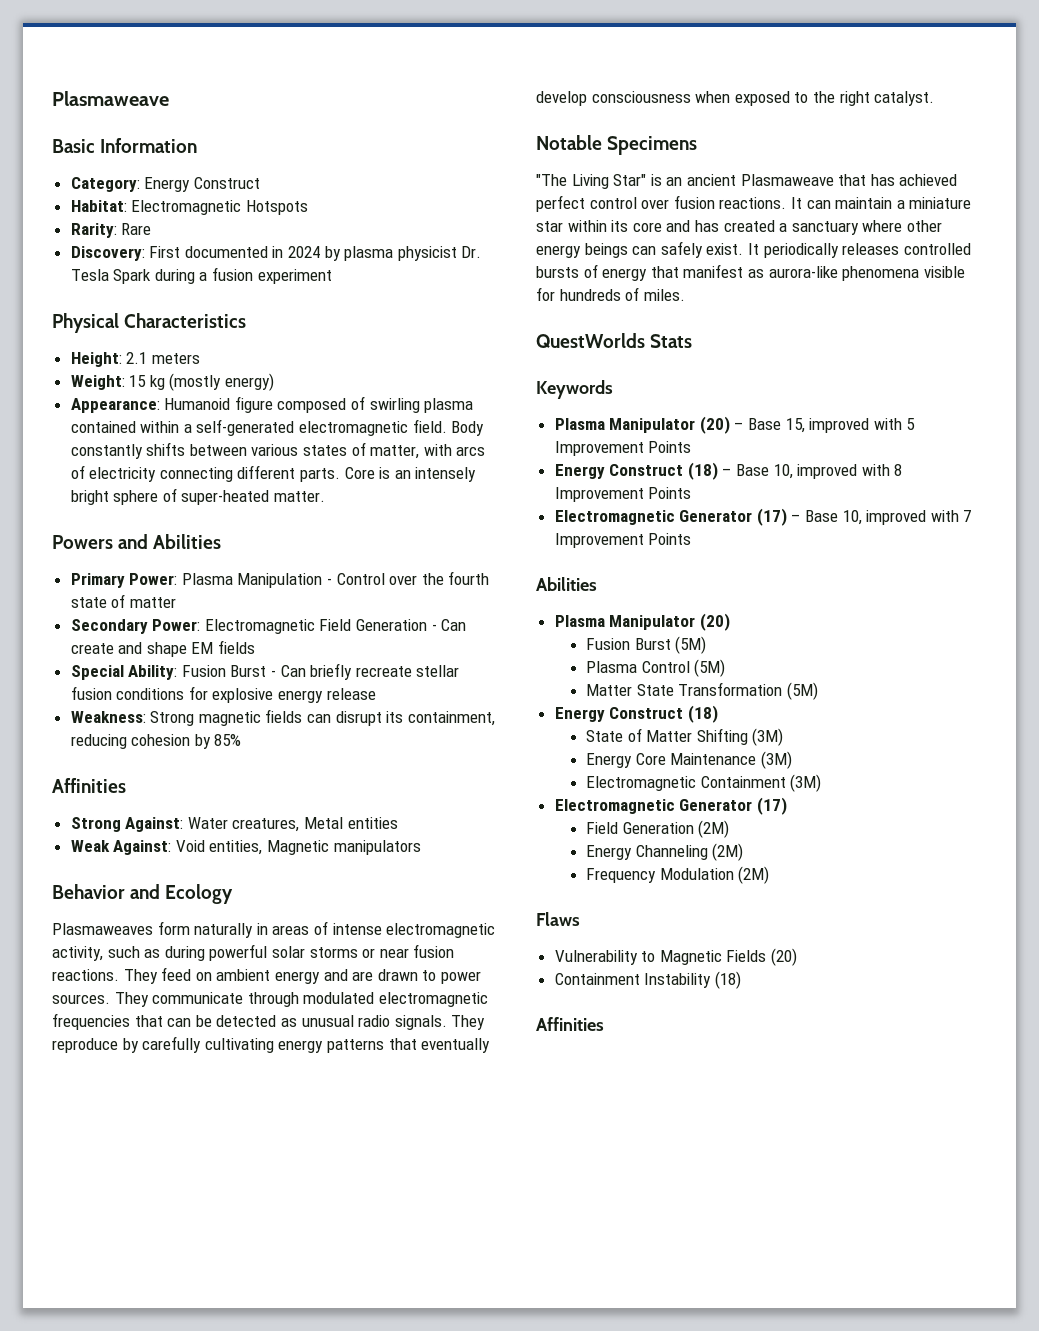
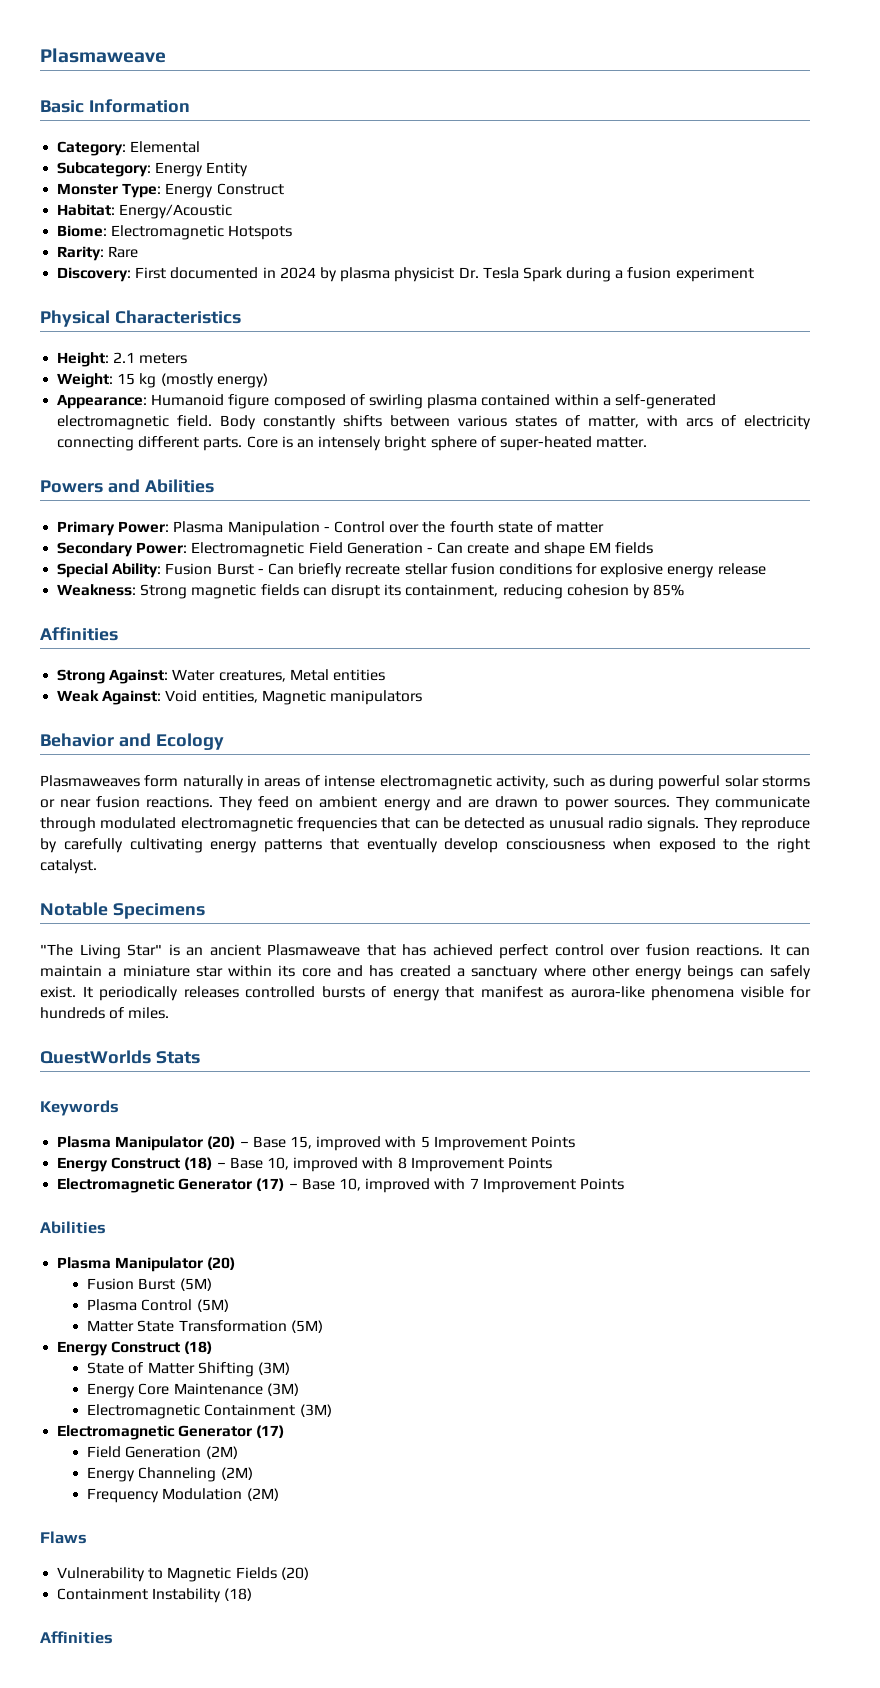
- Category: Energy Construct
+ Category: Elemental
+ Subcategory: Energy Entity
+ Monster Type: Energy Construct
- Habitat: Electromagnetic Hotspots
+ Habitat: Energy/Acoustic
+ Biome: Electromagnetic Hotspots

